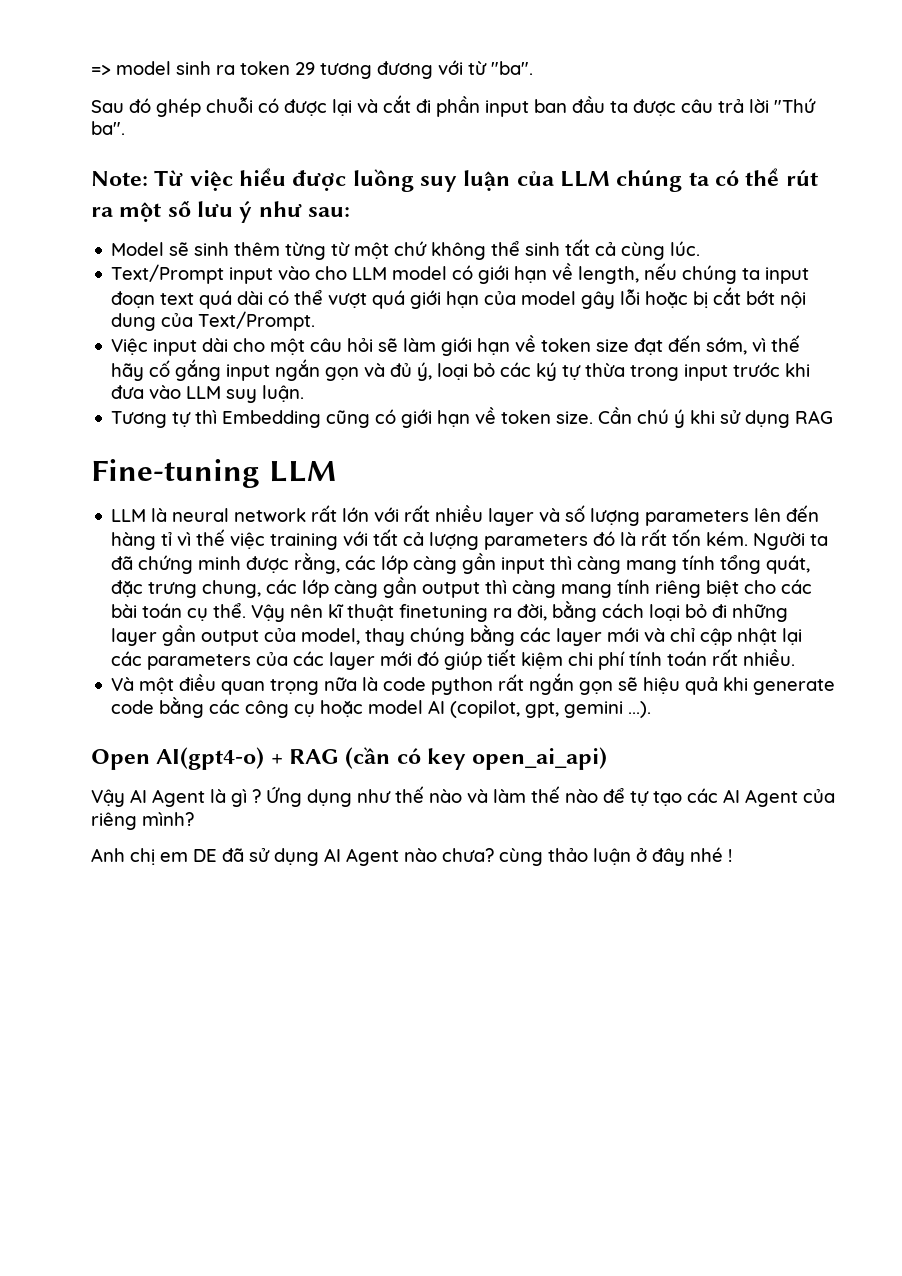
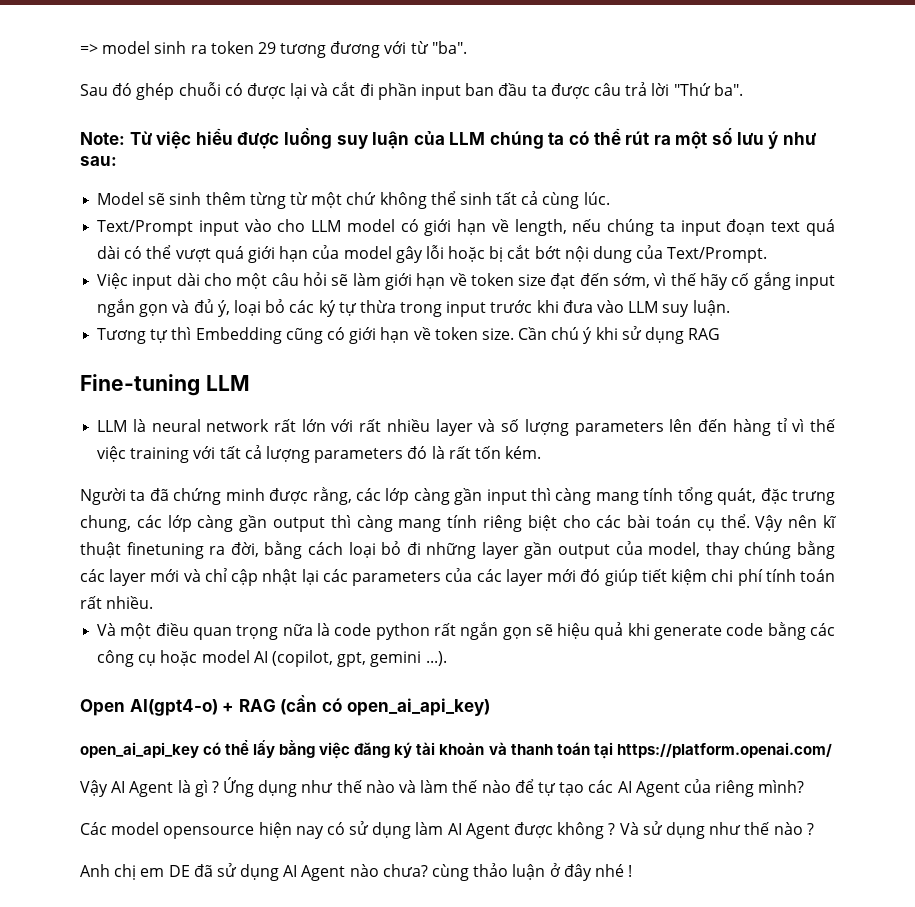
- LLM là neural network rất lớn với rất nhiều layer và số lượng parameters lên đến hàng tỉ vì thế việc training với tất cả lượng parameters đó là rất tốn kém. Người ta đã chứng minh được rằng, các lớp càng gần input thì càng mang tính tổng quát, đặc trưng chung, các lớp càng gần output thì càng mang tính riêng biệt cho các bài toán cụ thể.
+ LLM là neural network rất lớn với rất nhiều layer và số lượng parameters lên đến hàng tỉ vì thế việc training với tất cả lượng parameters đó là rất tốn kém.
+ Người ta đã chứng minh được rằng, các lớp càng gần input thì càng mang tính tổng quát, đặc trưng chung, các lớp càng gần output thì càng mang tính riêng biệt cho các bài toán cụ thể.
- Open AI(gpt4-o) + RAG (cần có key open_ai_api)
+ Open AI(gpt4-o) + RAG (cần có open_ai_api_key)
+ open_ai_api_key có thể lấy bằng việc đăng ký tài khoản và thanh toán tại https://platform.openai.com/
+ Các model opensource hiện nay có sử dụng làm AI Agent được không ? Và sử dụng như thế nào ?

